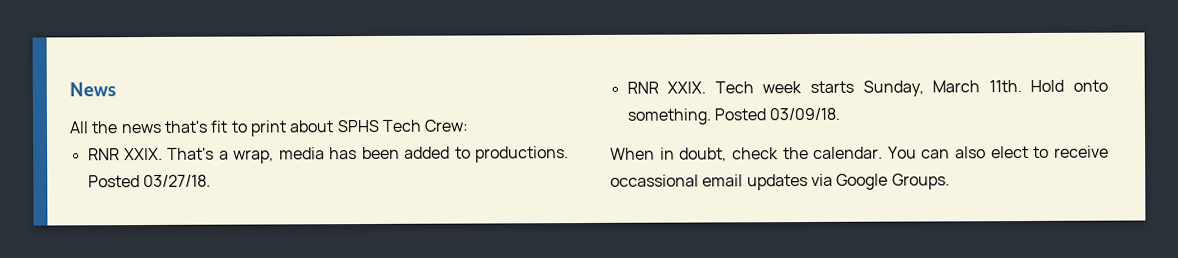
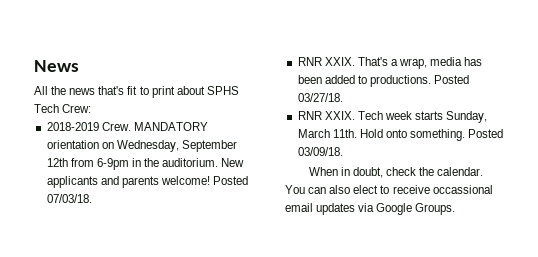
+ 2018-2019 Crew. MANDATORY orientation on Wednesday, September 12th from 6-9pm in the auditorium. New applicants and parents welcome! Posted 07/03/18.

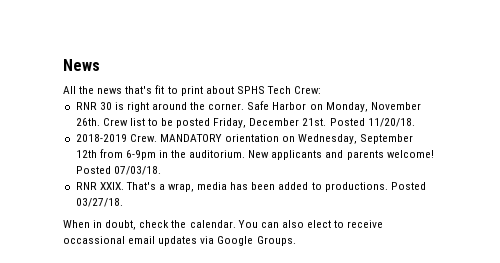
+ RNR 30 is right around the corner. Safe Harbor on Monday, November 26th. Crew list to be posted Friday, December 21st. Posted 11/20/18.
- RNR XXIX. Tech week starts Sunday, March 11th. Hold onto something. Posted 03/09/18.

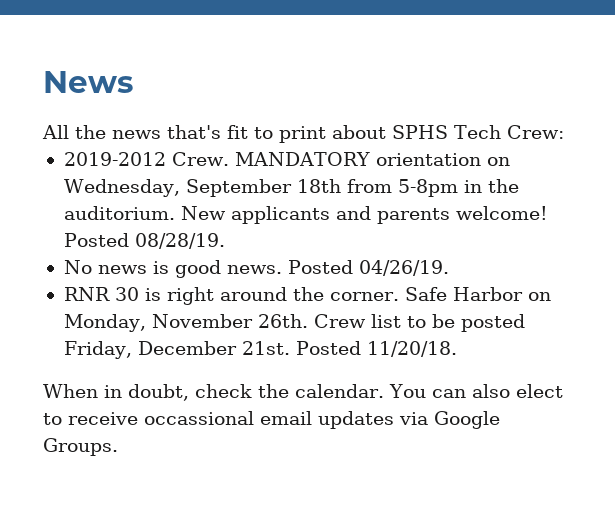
+ 2019-2012 Crew. MANDATORY orientation on Wednesday, September 18th from 5-8pm in the auditorium. New applicants and parents welcome! Posted 08/28/19.
+ No news is good news. Posted 04/26/19.
- 2018-2019 Crew. MANDATORY orientation on Wednesday, September 12th from 6-9pm in the auditorium. New applicants and parents welcome! Posted 07/03/18.
- RNR XXIX. That's a wrap, media has been added to productions. Posted 03/27/18.

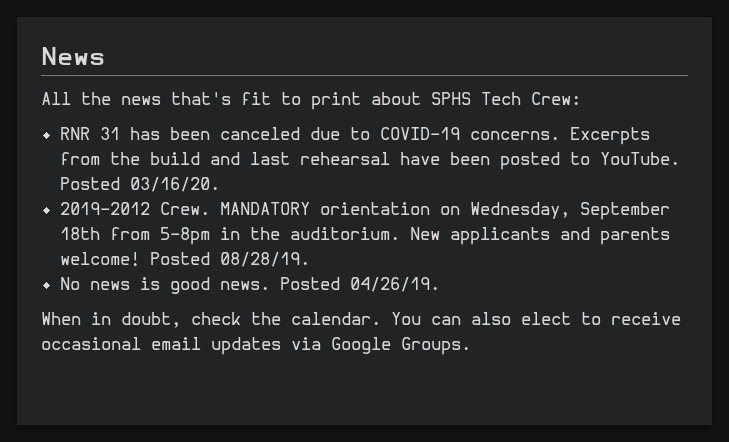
+ RNR 31 has been canceled due to COVID-19 concerns. Excerpts from the build and last rehearsal have been posted to YouTube. Posted 03/16/20.
- RNR 30 is right around the corner. Safe Harbor on Monday, November 26th. Crew list to be posted Friday, December 21st. Posted 11/20/18.
- You can also elect to receive occassional email updates via Google Groups.
+ You can also elect to receive occasional email updates via Google Groups.

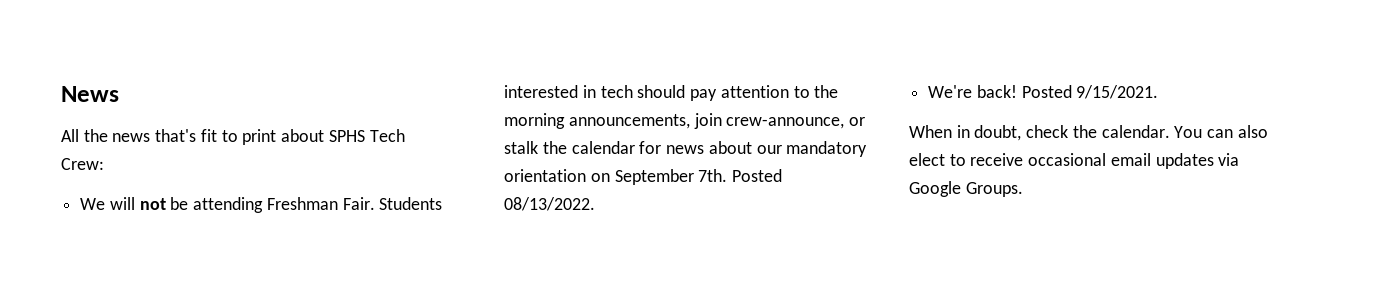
- RNR 31 has been canceled due to COVID-19 concerns. Excerpts from the build and last rehearsal have been posted to YouTube. Posted 03/16/20.
- 2019-2012 Crew. MANDATORY orientation on Wednesday, September 18th from 5-8pm in the auditorium. New applicants and parents welcome! Posted 08/28/19.
- No news is good news. Posted 04/26/19.
+ We will not be attending Freshman Fair. Students interested in tech should pay attention to the morning announcements, join crew-announce, or stalk the calendar for news about our mandatory orientation on September 7th. Posted 08/13/2022.
+ We're back! Posted 9/15/2021.

